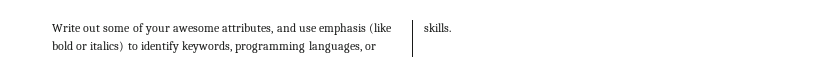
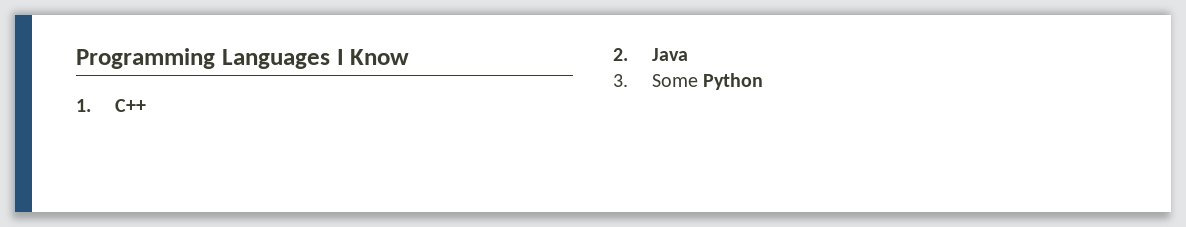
- Write out some of your awesome attributes, and use emphasis (like bold or italics) to identify keywords, programming languages, or skills.
+ Programming Languages I Know
+ 1. C++
+ 2. Java
+ 3. Some Python

